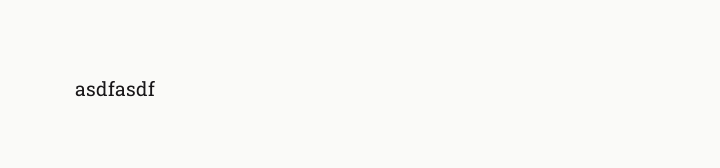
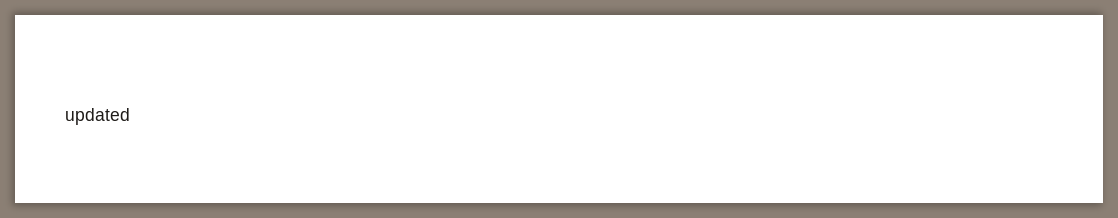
- asdfasdf
+ updated

